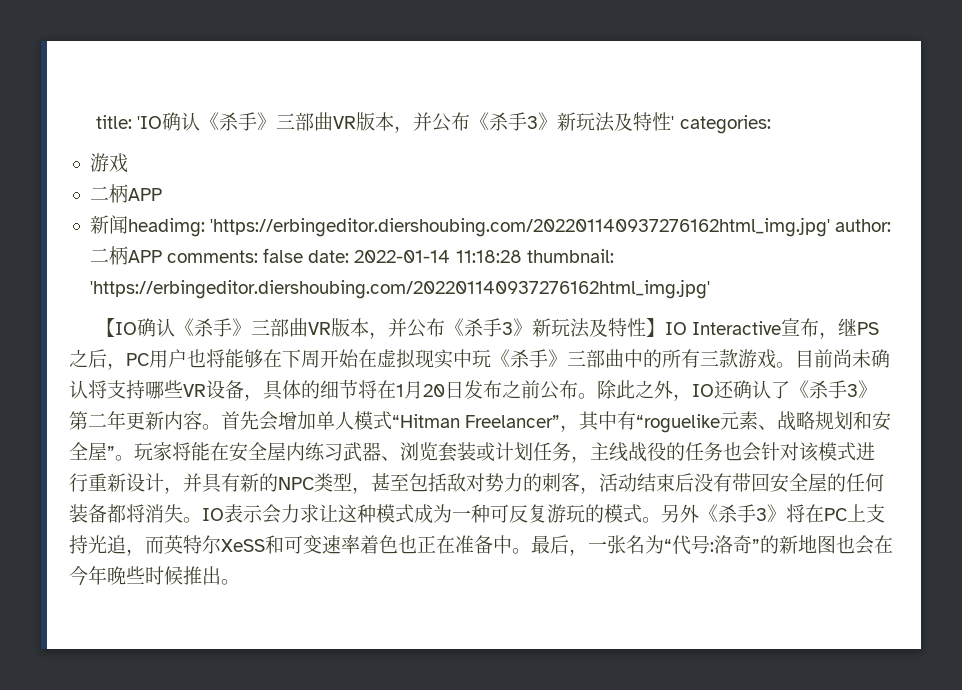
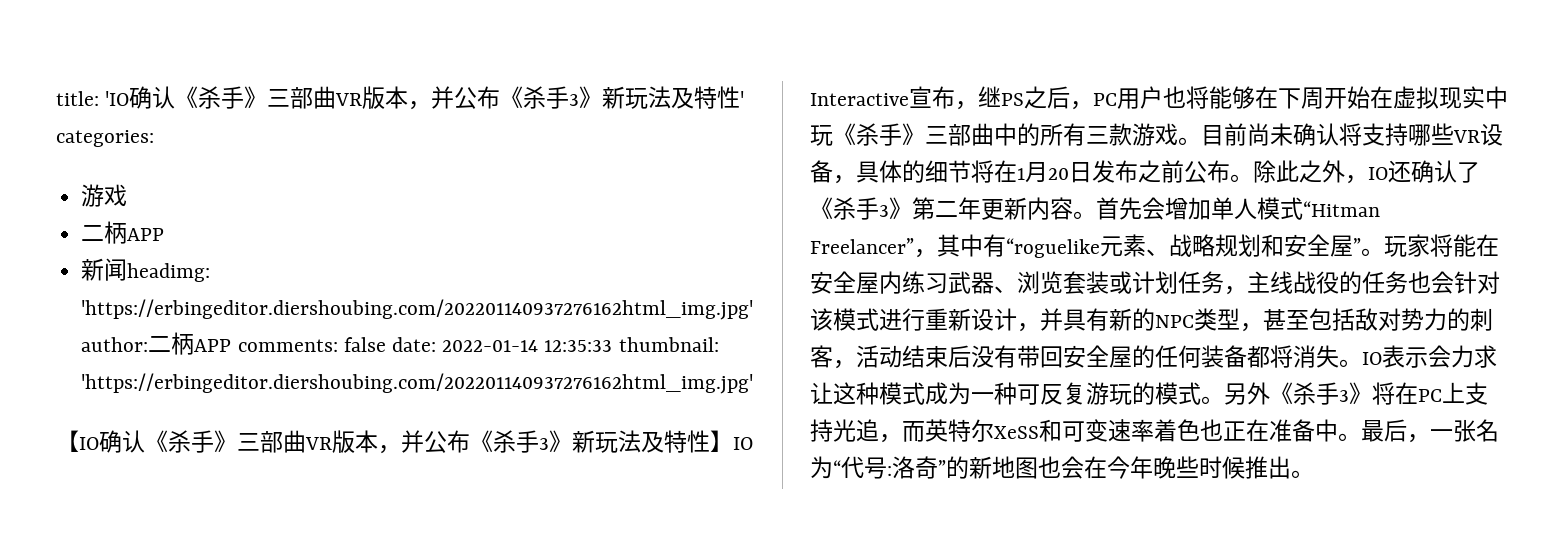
- 新闻headimg: 'https://erbingeditor.diershoubing.com/202201140937276162html_img.jpg' author:二柄APP comments: false date: 2022-01-14 11:18:28 thumbnail: 'https://erbingeditor.diershoubing.com/202201140937276162html_img.jpg'
+ 新闻headimg: 'https://erbingeditor.diershoubing.com/202201140937276162html_img.jpg' author:二柄APP comments: false date: 2022-01-14 12:35:33 thumbnail: 'https://erbingeditor.diershoubing.com/202201140937276162html_img.jpg'

